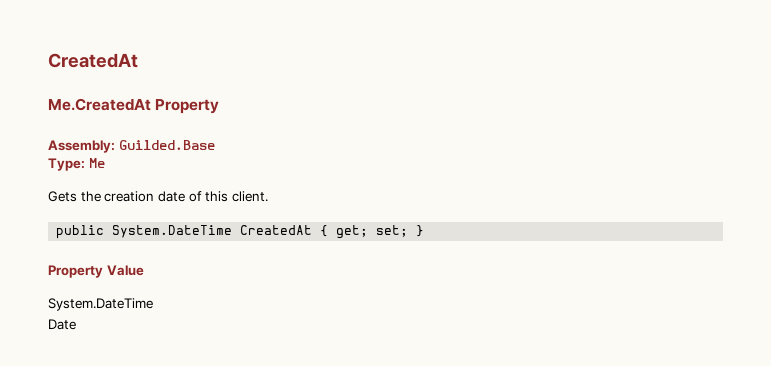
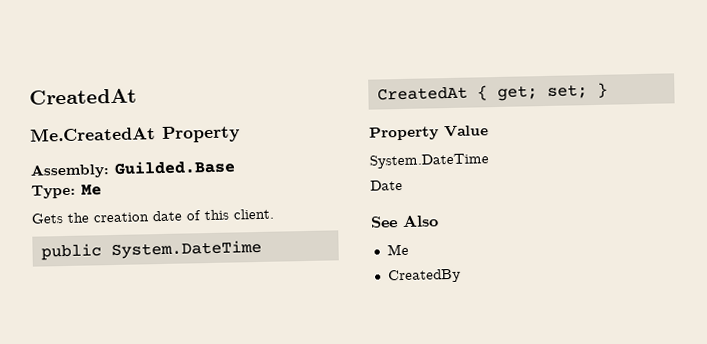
+ See Also
+ Me
+ CreatedBy

